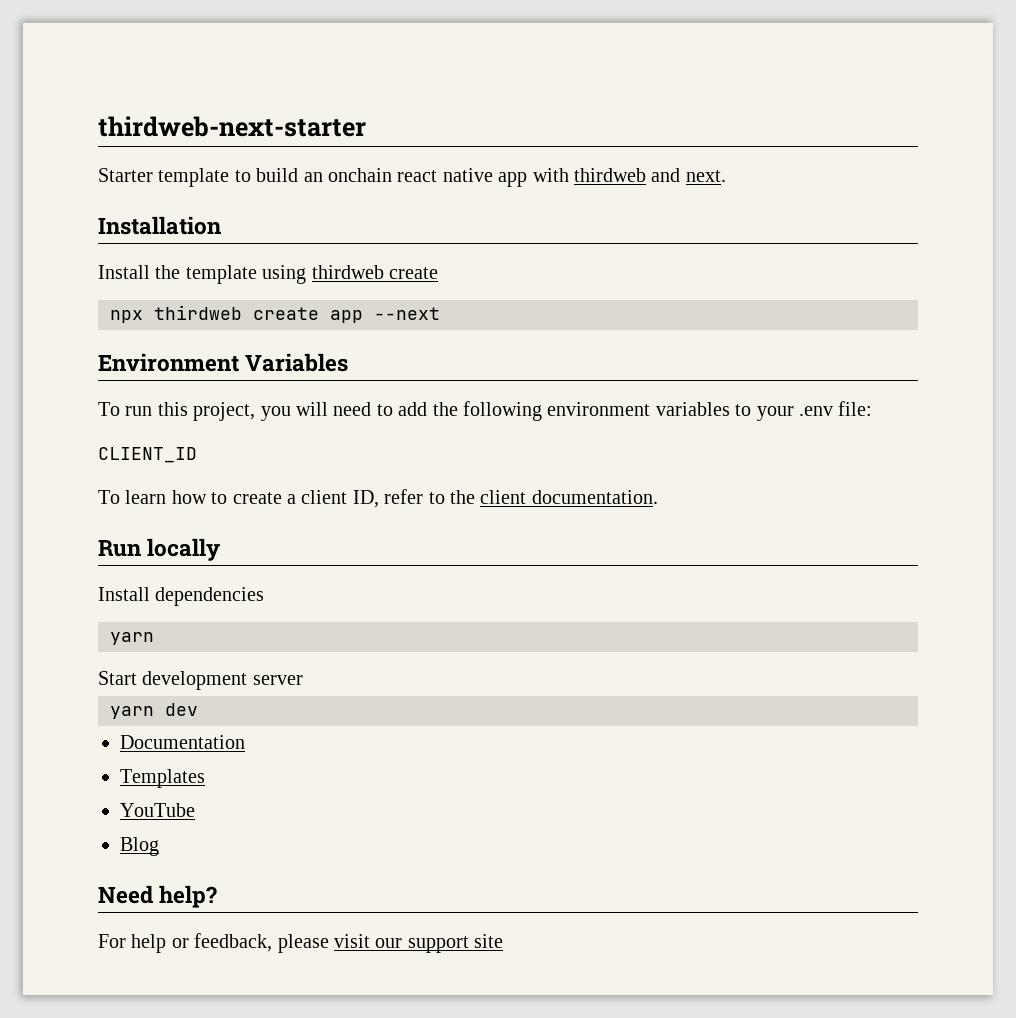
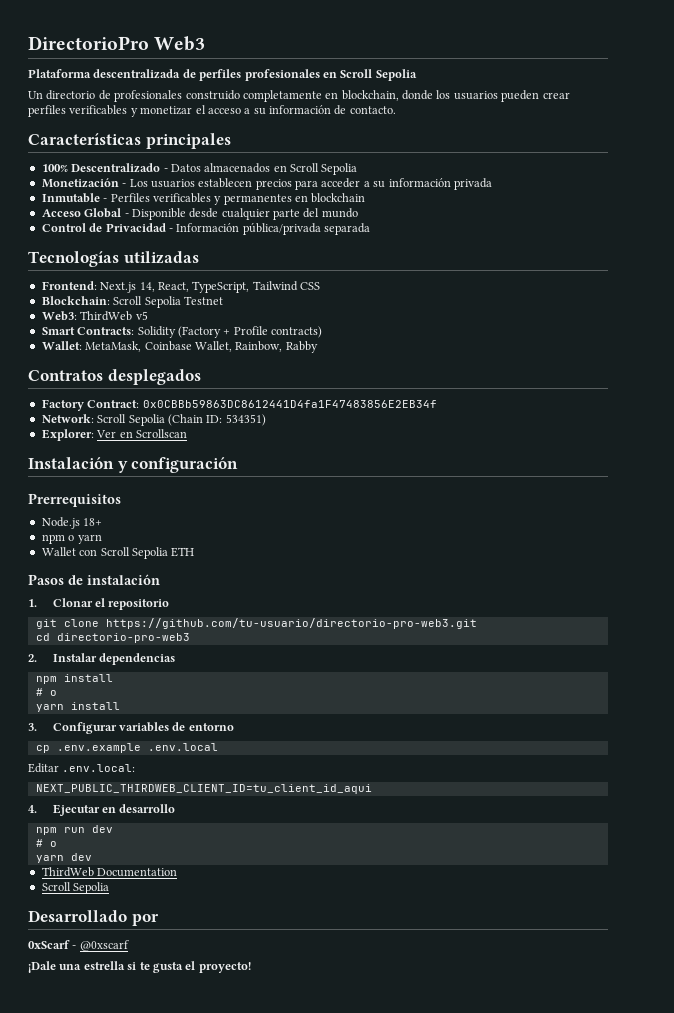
- thirdweb-next-starter
- Starter template to build an onchain react native app with thirdweb and next.
- Installation
- Install the template using thirdweb create
- npx thirdweb create app --next
- Environment Variables
- To run this project, you will need to add the following environment variables to your .env file:
- CLIENT_ID
- To learn how to create a client ID, refer to the client documentation.
- Run locally
- Install dependencies
- yarn
- Start development server
+ DirectorioPro Web3
+ Plataforma descentralizada de perfiles profesionales en Scroll Sepolia
+ Un directorio de profesionales construido completamente en blockchain, donde los usuarios pueden crear perfiles verificables y monetizar el acceso a su información de contacto.
+ Características principales
+ 100% Descentralizado - Datos almacenados en Scroll Sepolia
+ Monetización - Los usuarios establecen precios para acceder a su información privada
+ Inmutable - Perfiles verificables y permanentes en blockchain
+ Acceso Global - Disponible desde cualquier parte del mundo
+ Control de Privacidad - Información pública/privada separada
+ Tecnologías utilizadas
+ Frontend: Next.js 14, React, TypeScript, Tailwind CSS
+ Blockchain: Scroll Sepolia Testnet
+ Web3: ThirdWeb v5
+ Smart Contracts: Solidity (Factory + Profile contracts)
+ Wallet: MetaMask, Coinbase Wallet, Rainbow, Rabby
+ Contratos desplegados
+ Factory Contract: 0x0CBBb59863DC8612441D4fa1F47483856E2EB34f
+ Network: Scroll Sepolia (Chain ID: 534351)
+ Explorer: Ver en Scrollscan
+ Instalación y configuración
+ Prerrequisitos
+ Node.js 18+
+ npm o yarn
+ Wallet con Scroll Sepolia ETH
+ Pasos de instalación
+ 1. Clonar el repositorio
+ git clone https://github.com/tu-usuario/directorio-pro-web3.git
+ cd directorio-pro-web3
+ 2. Instalar dependencias
+ npm install
+ # o
+ yarn install
+ 3. Configurar variables de entorno
+ cp .env.example .env.local
+ Editar .env.local:
+ NEXT_PUBLIC_THIRDWEB_CLIENT_ID=tu_client_id_aqui
+ 4. Ejecutar en desarrollo
+ npm run dev
+ # o
- Documentation
- Templates
- YouTube
- Blog
- Need help?
- For help or feedback, please visit our support site
+ ThirdWeb Documentation
+ Scroll Sepolia
+ Desarrollado por
+ 0xScarf - @0xscarf
+ ¡Dale una estrella si te gusta el proyecto!

